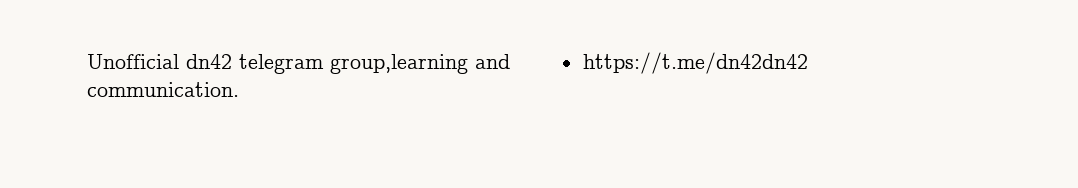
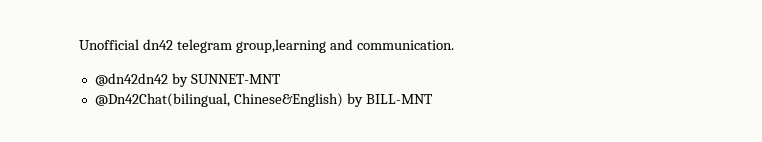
- https://t.me/dn42dn42
+ @dn42dn42 by SUNNET-MNT
+ @Dn42Chat(bilingual, Chinese&English) by BILL-MNT

